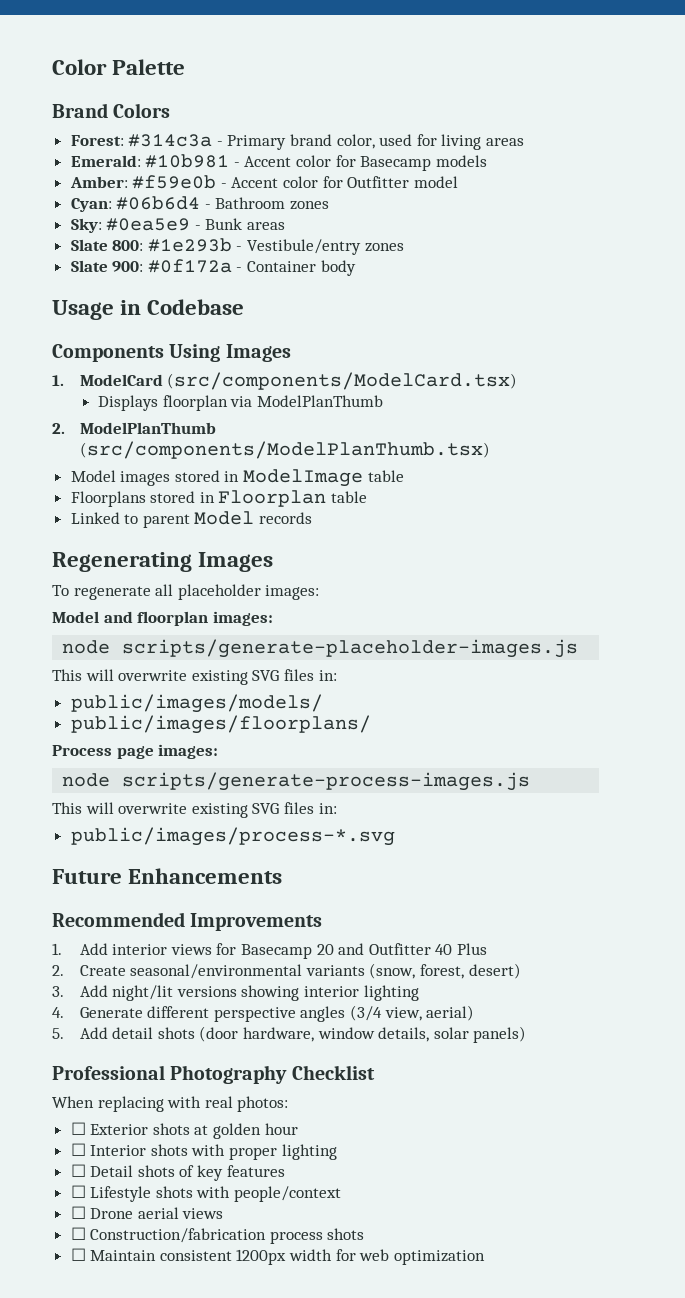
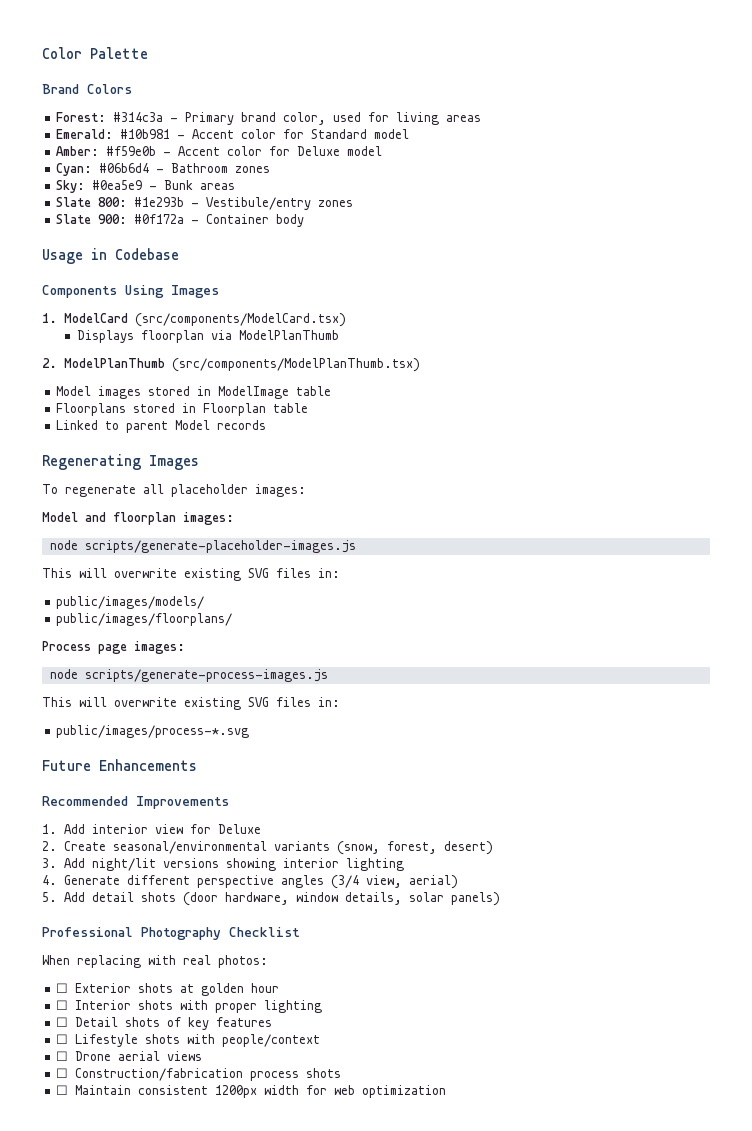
- Emerald: #10b981 - Accent color for Basecamp models
+ Emerald: #10b981 - Accent color for Standard model
- Amber: #f59e0b - Accent color for Outfitter model
+ Amber: #f59e0b - Accent color for Deluxe model
- 1. Add interior views for Basecamp 20 and Outfitter 40 Plus
+ 1. Add interior view for Deluxe

